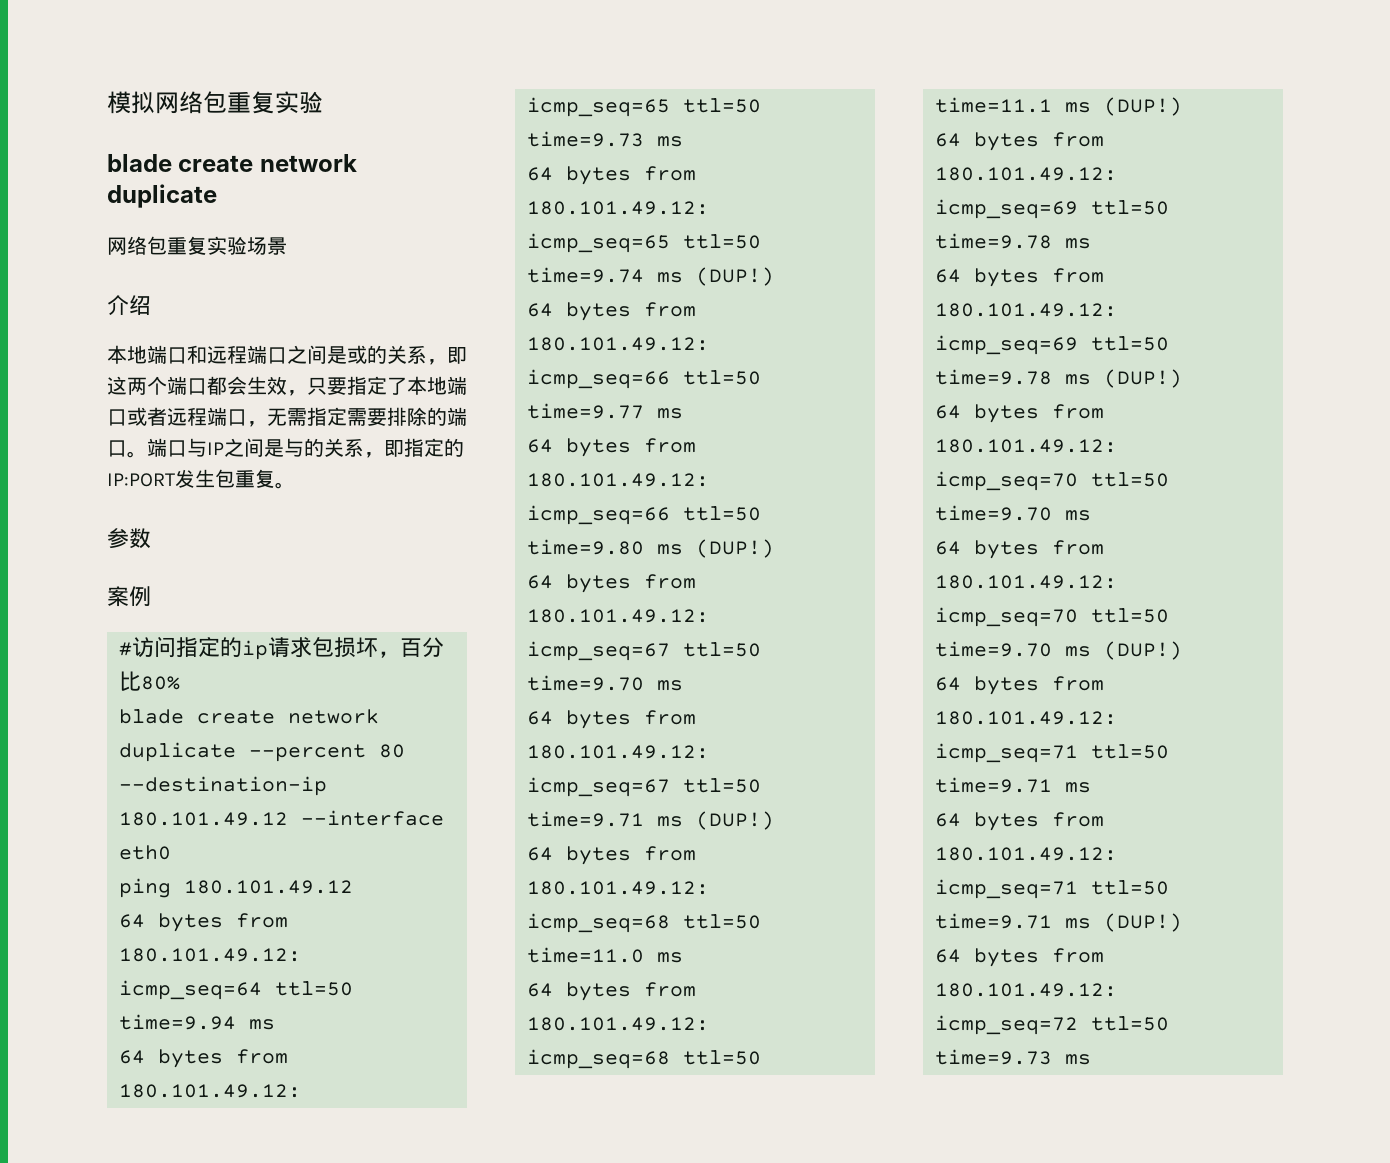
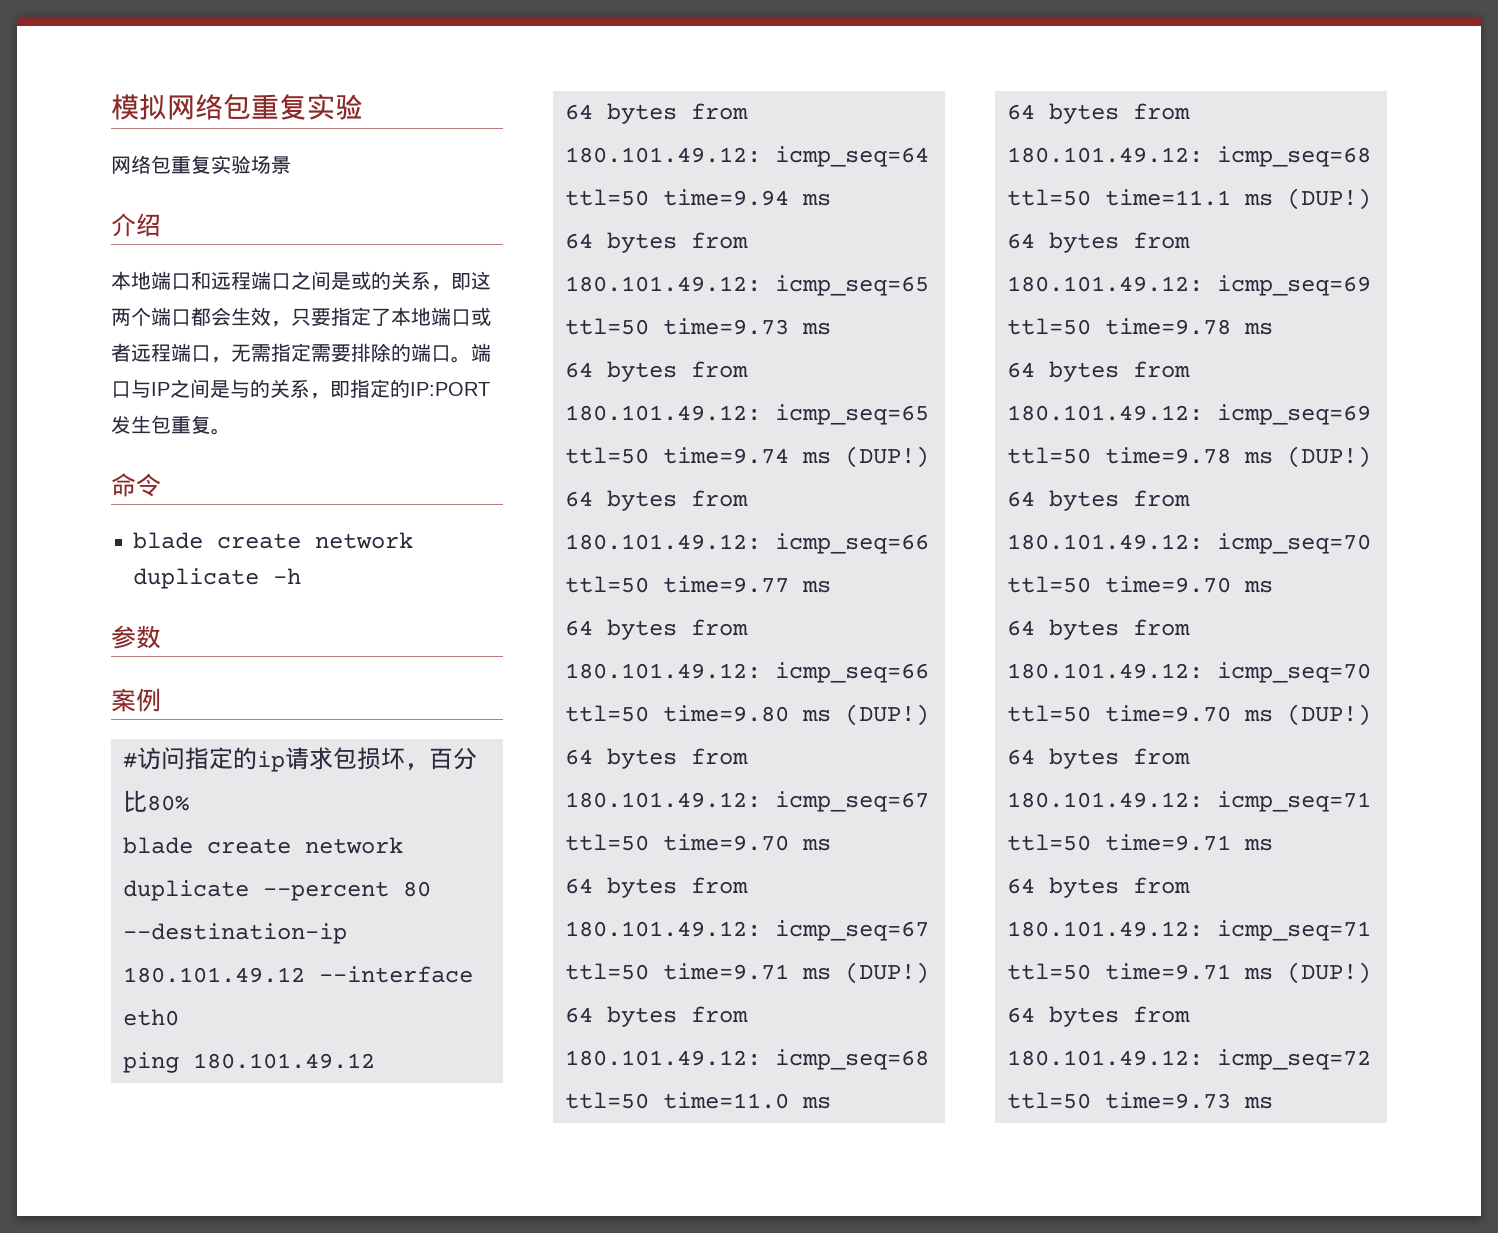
  模拟网络包重复实验
- blade create network duplicate
+ 命令
+ blade create network duplicate -h

